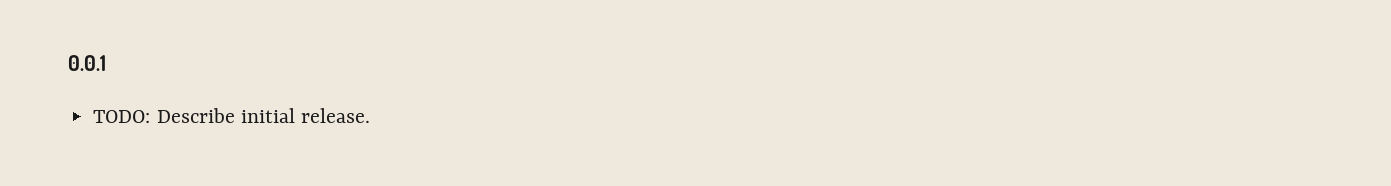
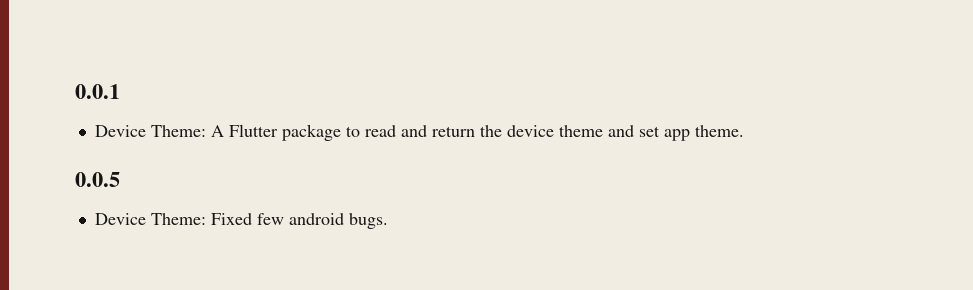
- TODO: Describe initial release.
+ Device Theme: A Flutter package to read and return the device theme and set app theme.
+ 0.0.5
+ Device Theme: Fixed few android bugs.

